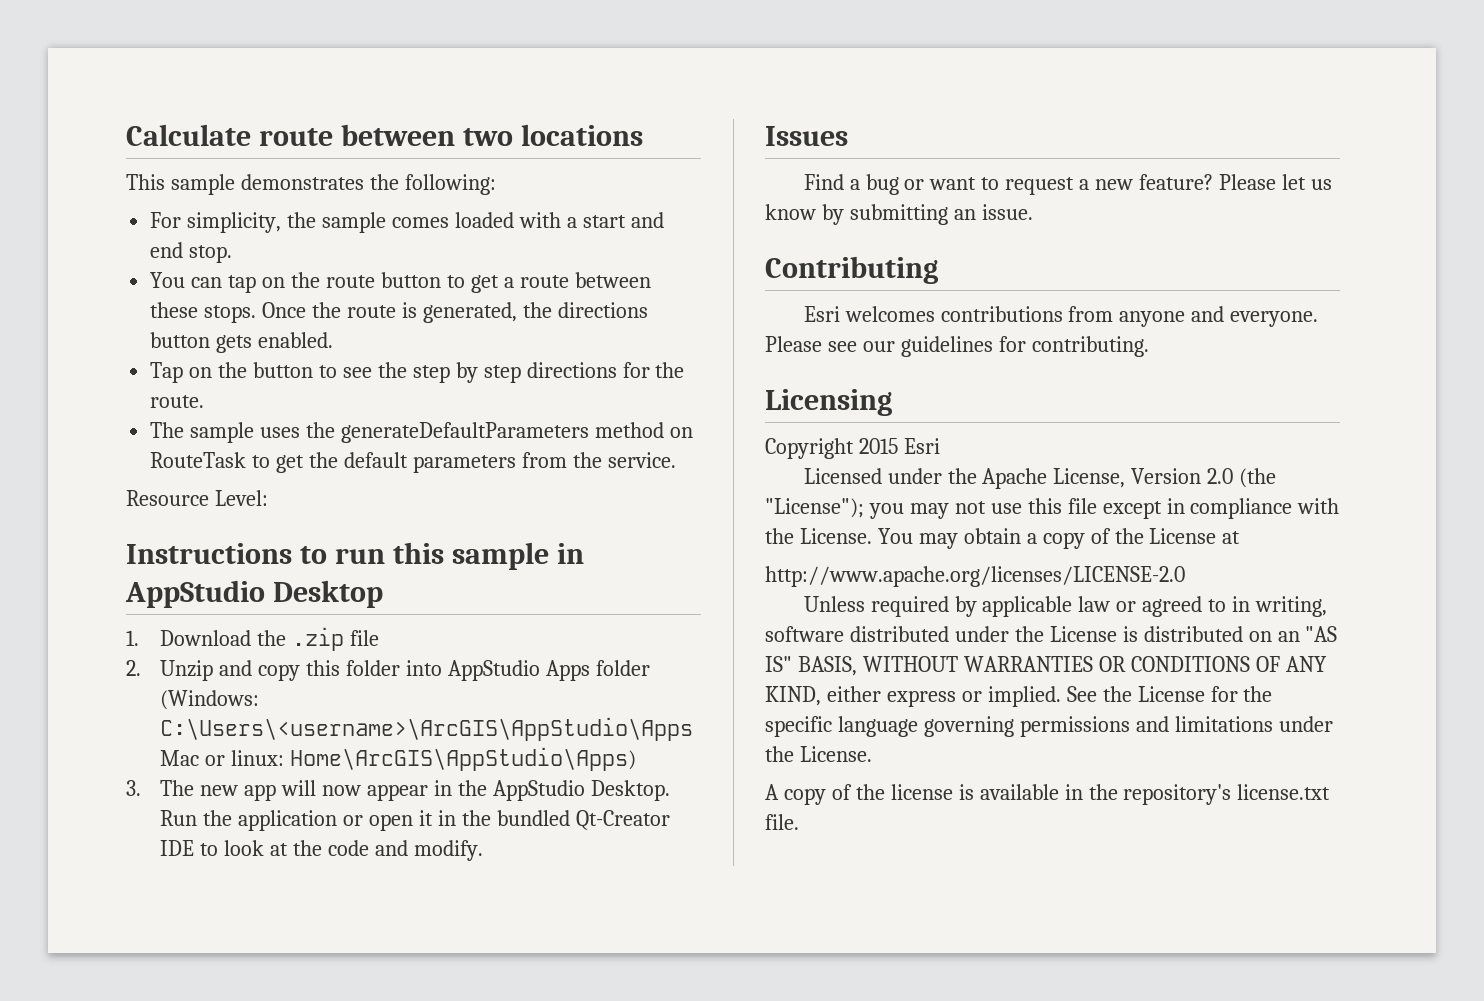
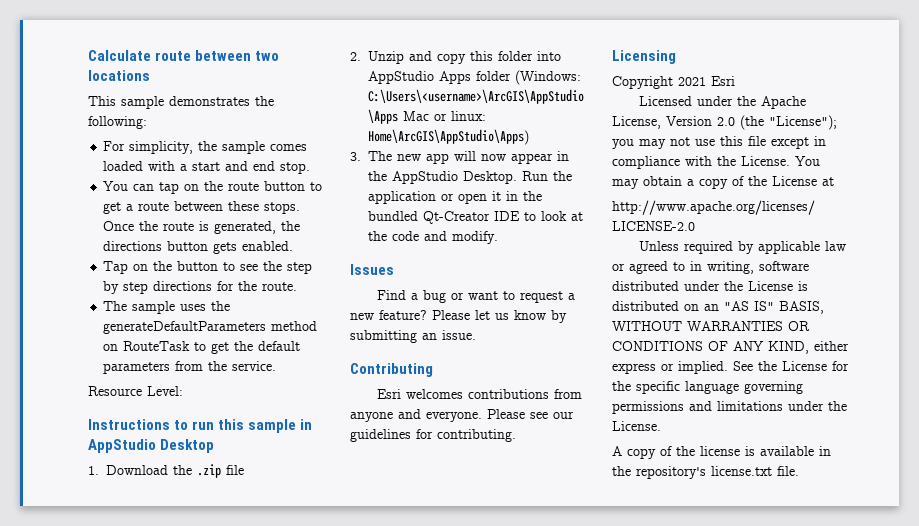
- Copyright 2015 Esri
+ Copyright 2021 Esri

